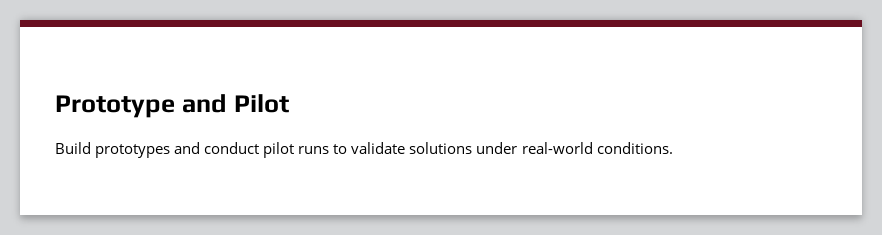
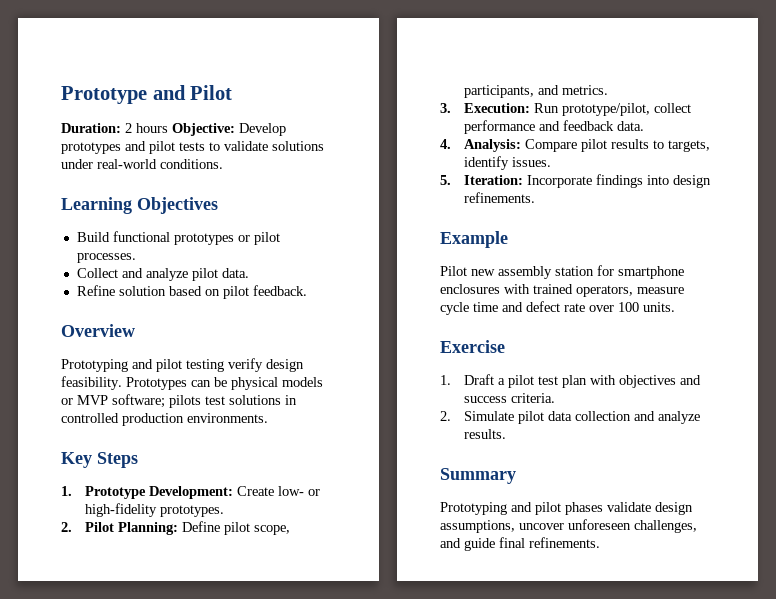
- Build prototypes and conduct pilot runs to validate solutions under real-world conditions.
+ Duration: 2 hours Objective: Develop prototypes and pilot tests to validate solutions under real-world conditions.
+ Learning Objectives
+ Build functional prototypes or pilot processes.
+ Collect and analyze pilot data.
+ Refine solution based on pilot feedback.
+ Overview
+ Prototyping and pilot testing verify design feasibility. Prototypes can be physical models or MVP software; pilots test solutions in controlled production environments.
+ Key Steps
+ 1. Prototype Development: Create low- or high-fidelity prototypes.
+ 2. Pilot Planning: Define pilot scope, participants, and metrics.
+ 3. Execution: Run prototype/pilot, collect performance and feedback data.
+ 4. Analysis: Compare pilot results to targets, identify issues.
+ 5. Iteration: Incorporate findings into design refinements.
+ Example
+ Pilot new assembly station for smartphone enclosures with trained operators, measure cycle time and defect rate over 100 units.
+ Exercise
+ 1. Draft a pilot test plan with objectives and success criteria.
+ 2. Simulate pilot data collection and analyze results.
+ Summary
+ Prototyping and pilot phases validate design assumptions, uncover unforeseen challenges, and guide final refinements.

